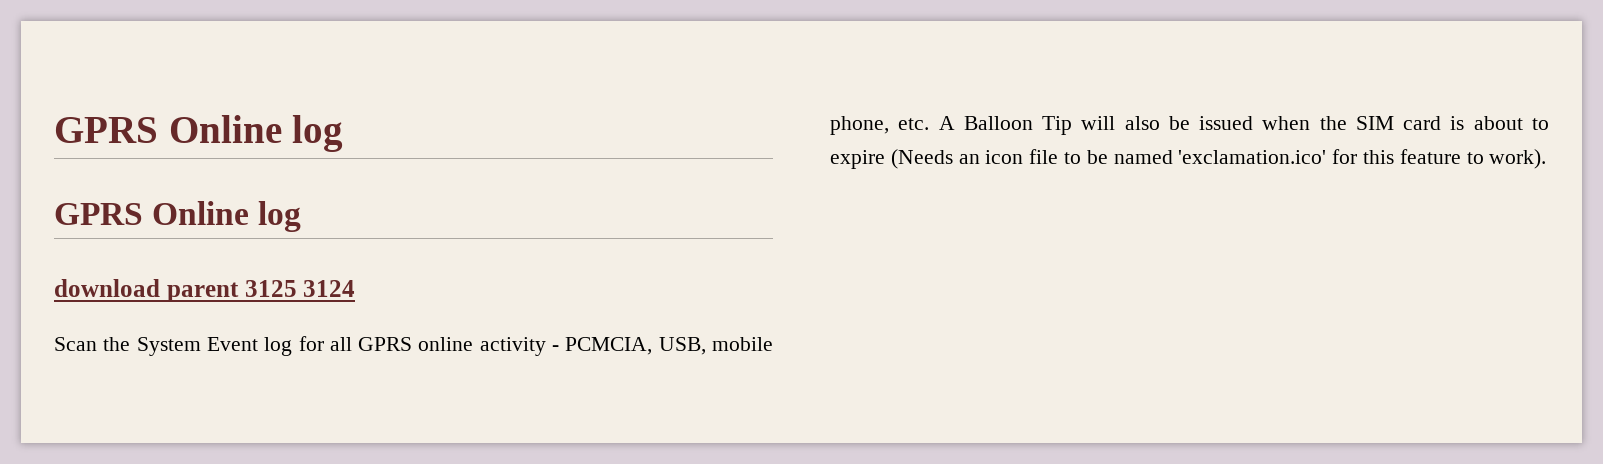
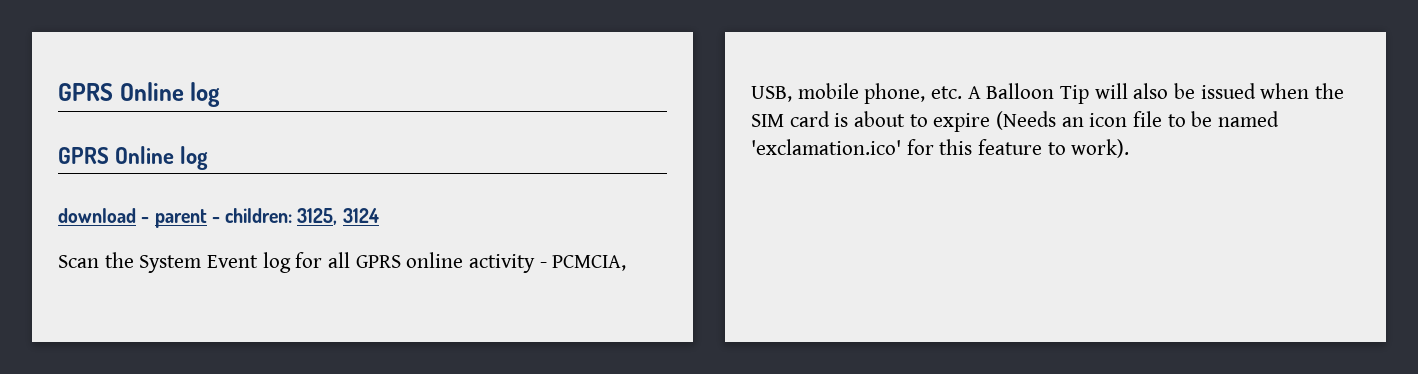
- download parent 3125 3124
+ download - parent - children: 3125, 3124

